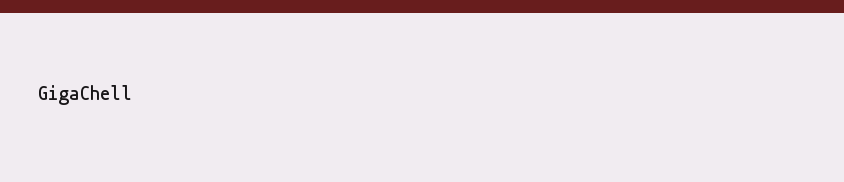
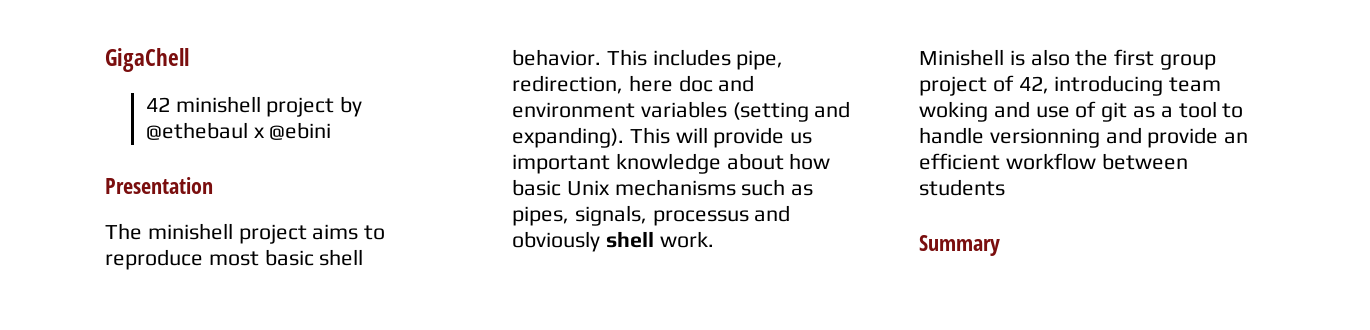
+ 42 minishell project by @ethebaul x @ebini
+ Presentation
+ The minishell project aims to reproduce most basic shell behavior. This includes pipe, redirection, here doc and environment variables (setting and expanding). This will provide us important knowledge about how basic Unix mechanisms such as pipes, signals, processus and obviously shell work.
+ Minishell is also the first group project of 42, introducing team woking and use of git as a tool to handle versionning and provide an efficient workflow between students
+ Summary

